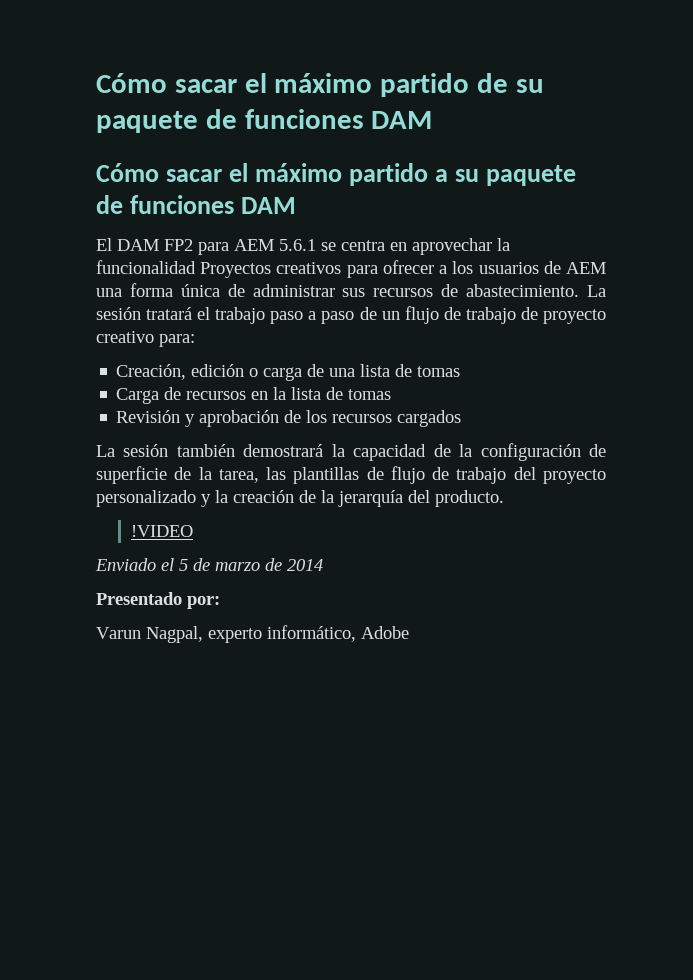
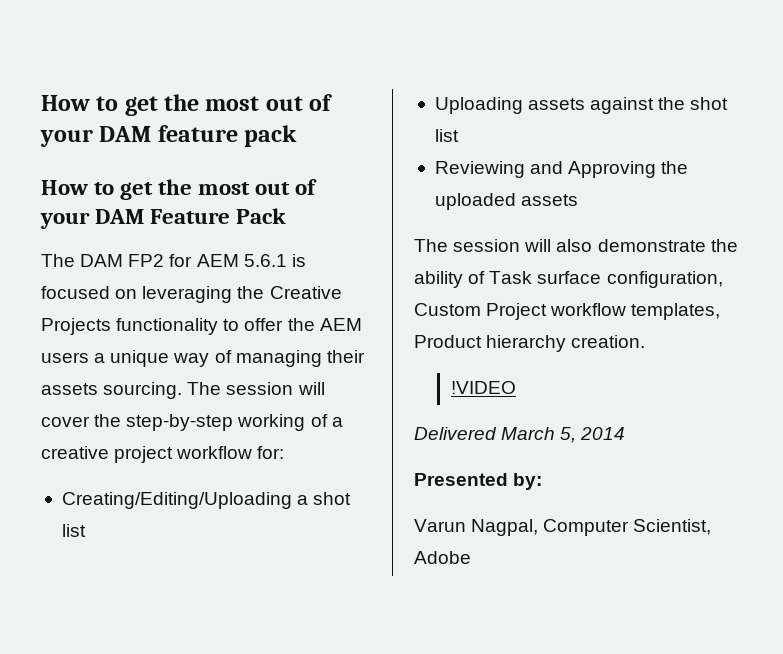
- Cómo sacar el máximo partido de su paquete de funciones DAM
- Cómo sacar el máximo partido a su paquete de funciones DAM
- El DAM FP2 para AEM 5.6.1 se centra en aprovechar la funcionalidad Proyectos creativos para ofrecer a los usuarios de AEM una forma única de administrar sus recursos de abastecimiento. La sesión tratará el trabajo paso a paso de un flujo de trabajo de proyecto creativo para:
- Creación, edición o carga de una lista de tomas
- Carga de recursos en la lista de tomas
- Revisión y aprobación de los recursos cargados
- La sesión también demostrará la capacidad de la configuración de superficie de la tarea, las plantillas de flujo de trabajo del proyecto personalizado y la creación de la jerarquía del producto.
+ How to get the most out of your DAM feature pack
+ How to get the most out of your DAM Feature Pack
+ The DAM FP2 for AEM 5.6.1 is focused on leveraging the Creative Projects functionality to offer the AEM users a unique way of managing their assets sourcing. The session will cover the step-by-step working of a creative project workflow for:
+ Creating/Editing/Uploading a shot list
+ Uploading assets against the shot list
+ Reviewing and Approving the uploaded assets
+ The session will also demonstrate the ability of Task surface configuration, Custom Project workflow templates, Product hierarchy creation.
  !VIDEO
- Enviado el 5 de marzo de 2014
+ Delivered March 5, 2014
- Presentado por:
+ Presented by:
- Varun Nagpal, experto informático, Adobe
+ Varun Nagpal, Computer Scientist, Adobe

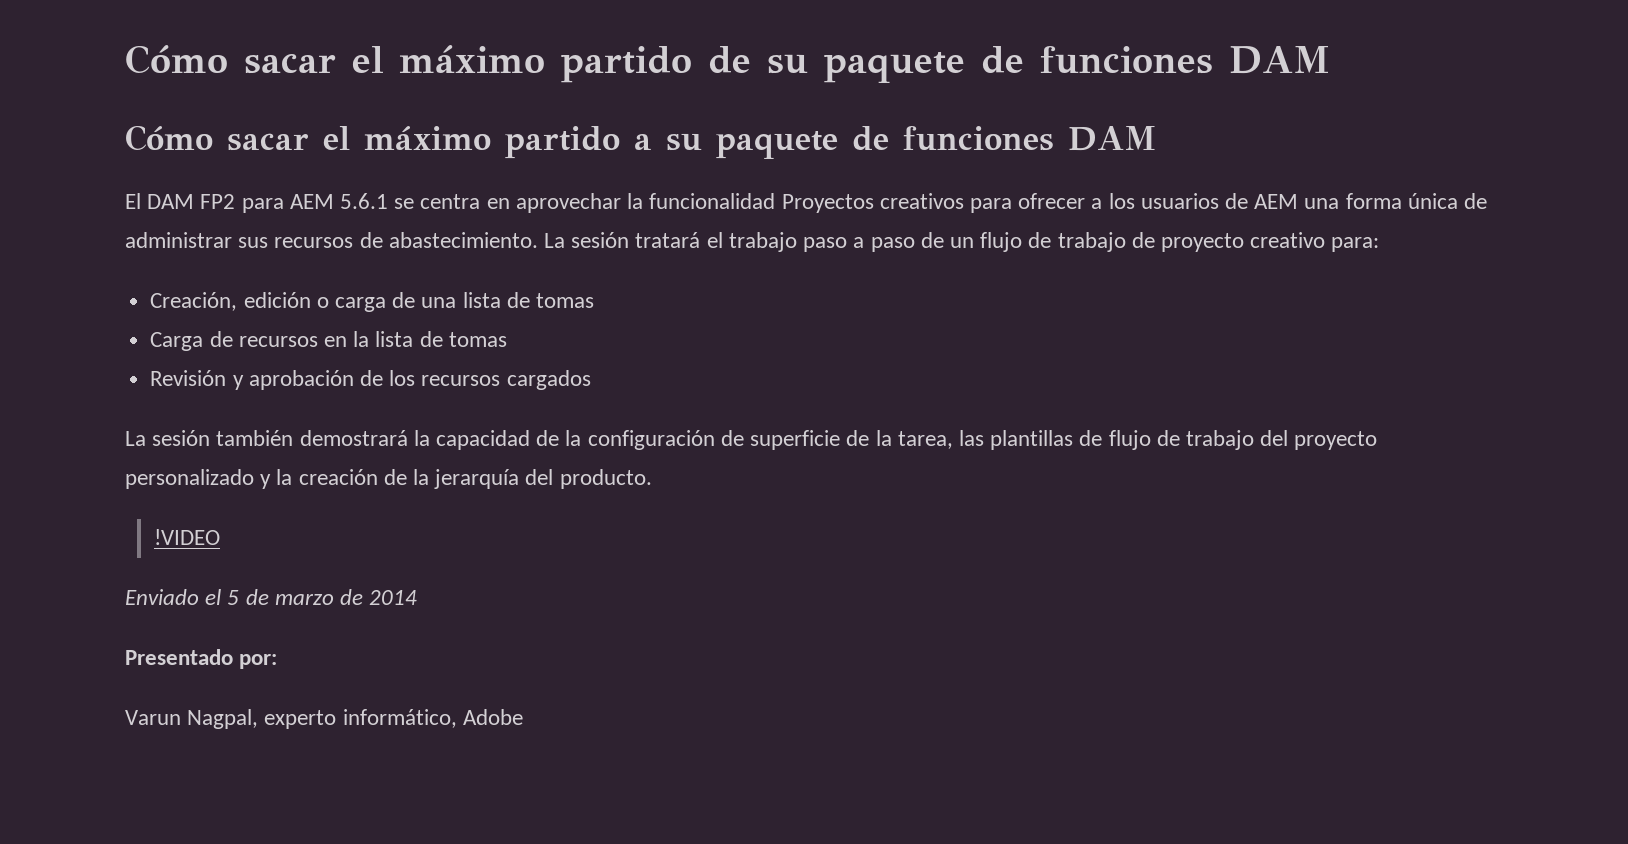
- How to get the most out of your DAM feature pack
- How to get the most out of your DAM Feature Pack
- The DAM FP2 for AEM 5.6.1 is focused on leveraging the Creative Projects functionality to offer the AEM users a unique way of managing their assets sourcing. The session will cover the step-by-step working of a creative project workflow for:
- Creating/Editing/Uploading a shot list
- Uploading assets against the shot list
- Reviewing and Approving the uploaded assets
- The session will also demonstrate the ability of Task surface configuration, Custom Project workflow templates, Product hierarchy creation.
+ Cómo sacar el máximo partido de su paquete de funciones DAM
+ Cómo sacar el máximo partido a su paquete de funciones DAM
+ El DAM FP2 para AEM 5.6.1 se centra en aprovechar la funcionalidad Proyectos creativos para ofrecer a los usuarios de AEM una forma única de administrar sus recursos de abastecimiento. La sesión tratará el trabajo paso a paso de un flujo de trabajo de proyecto creativo para:
+ Creación, edición o carga de una lista de tomas
+ Carga de recursos en la lista de tomas
+ Revisión y aprobación de los recursos cargados
+ La sesión también demostrará la capacidad de la configuración de superficie de la tarea, las plantillas de flujo de trabajo del proyecto personalizado y la creación de la jerarquía del producto.
  !VIDEO
- Delivered March 5, 2014
+ Enviado el 5 de marzo de 2014
- Presented by:
+ Presentado por:
- Varun Nagpal, Computer Scientist, Adobe
+ Varun Nagpal, experto informático, Adobe

